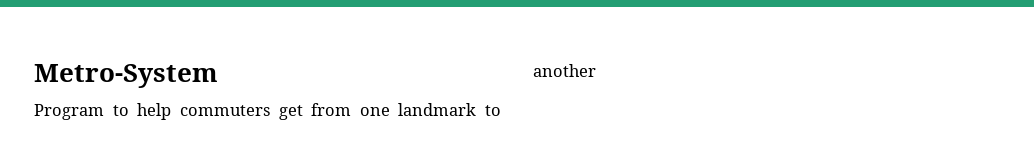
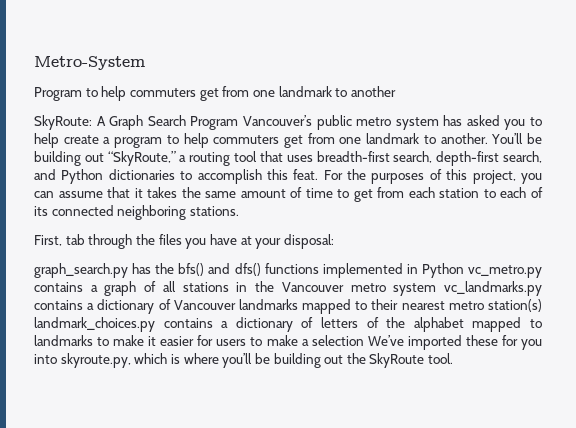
+ SkyRoute: A Graph Search Program Vancouver’s public metro system has asked you to help create a program to help commuters get from one landmark to another. You’ll be building out “SkyRoute,” a routing tool that uses breadth-first search, depth-first search, and Python dictionaries to accomplish this feat. For the purposes of this project, you can assume that it takes the same amount of time to get from each station to each of its connected neighboring stations.
+ First, tab through the files you have at your disposal:
+ graph_search.py has the bfs() and dfs() functions implemented in Python vc_metro.py contains a graph of all stations in the Vancouver metro system vc_landmarks.py contains a dictionary of Vancouver landmarks mapped to their nearest metro station(s) landmark_choices.py contains a dictionary of letters of the alphabet mapped to landmarks to make it easier for users to make a selection We’ve imported these for you into skyroute.py, which is where you’ll be building out the SkyRoute tool.

